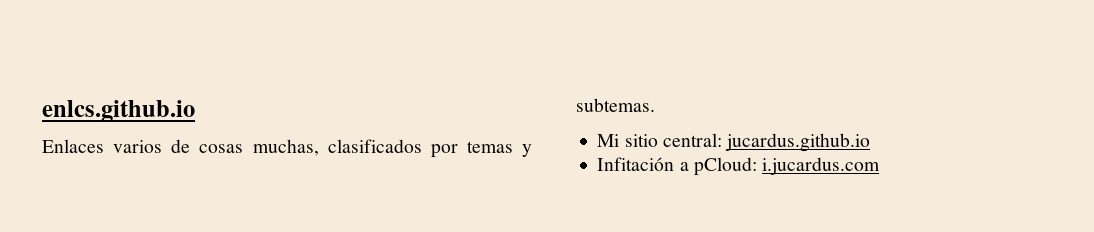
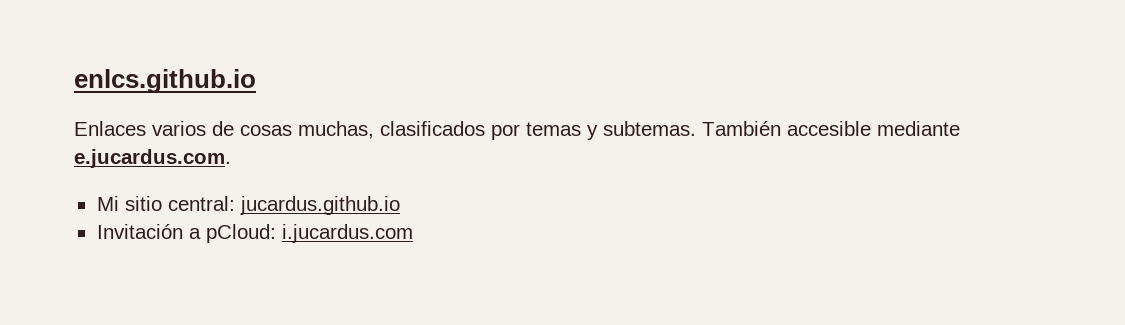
+ También accesible mediante e.jucardus.com.
- Infitación a pCloud: i.jucardus.com
+ Invitación a pCloud: i.jucardus.com

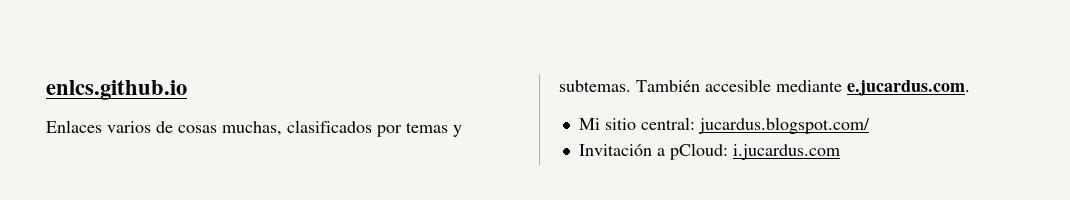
- Mi sitio central: jucardus.github.io
+ Mi sitio central: jucardus.blogspot.com/

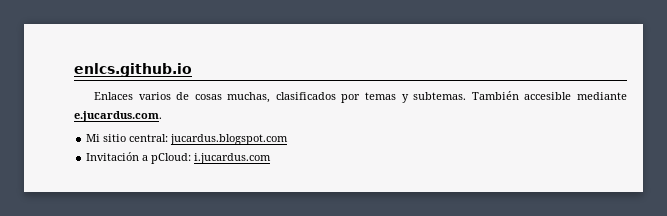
- Mi sitio central: jucardus.blogspot.com/
+ Mi sitio central: jucardus.blogspot.com

